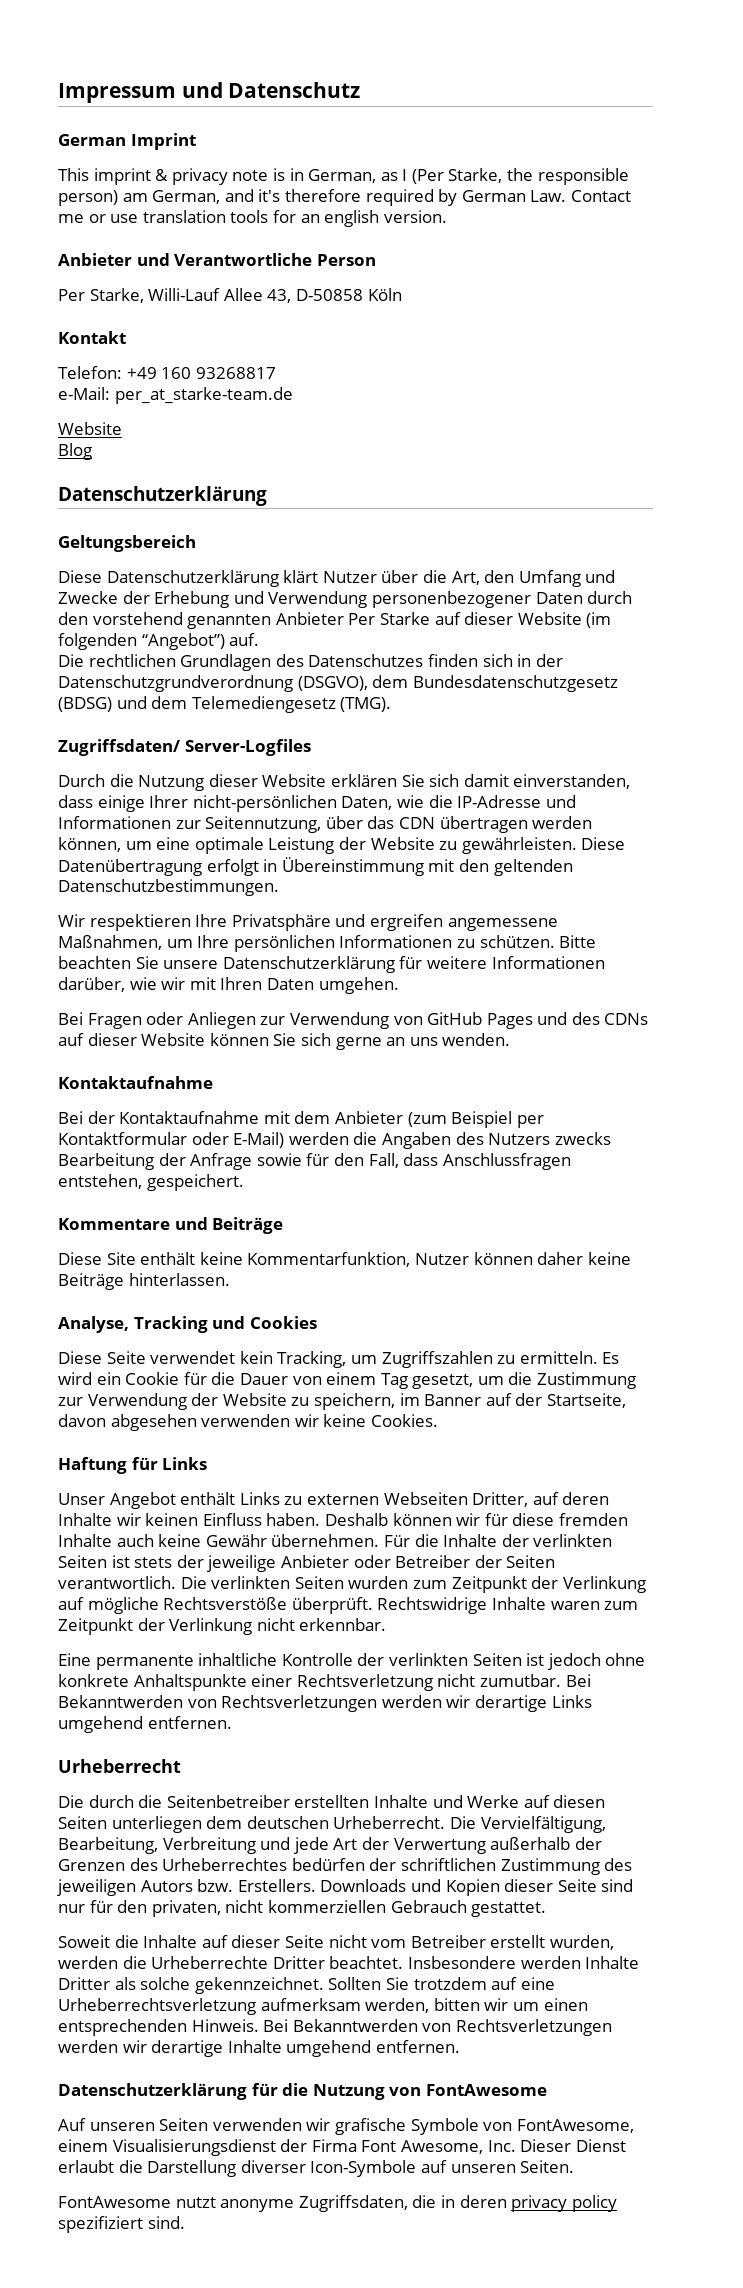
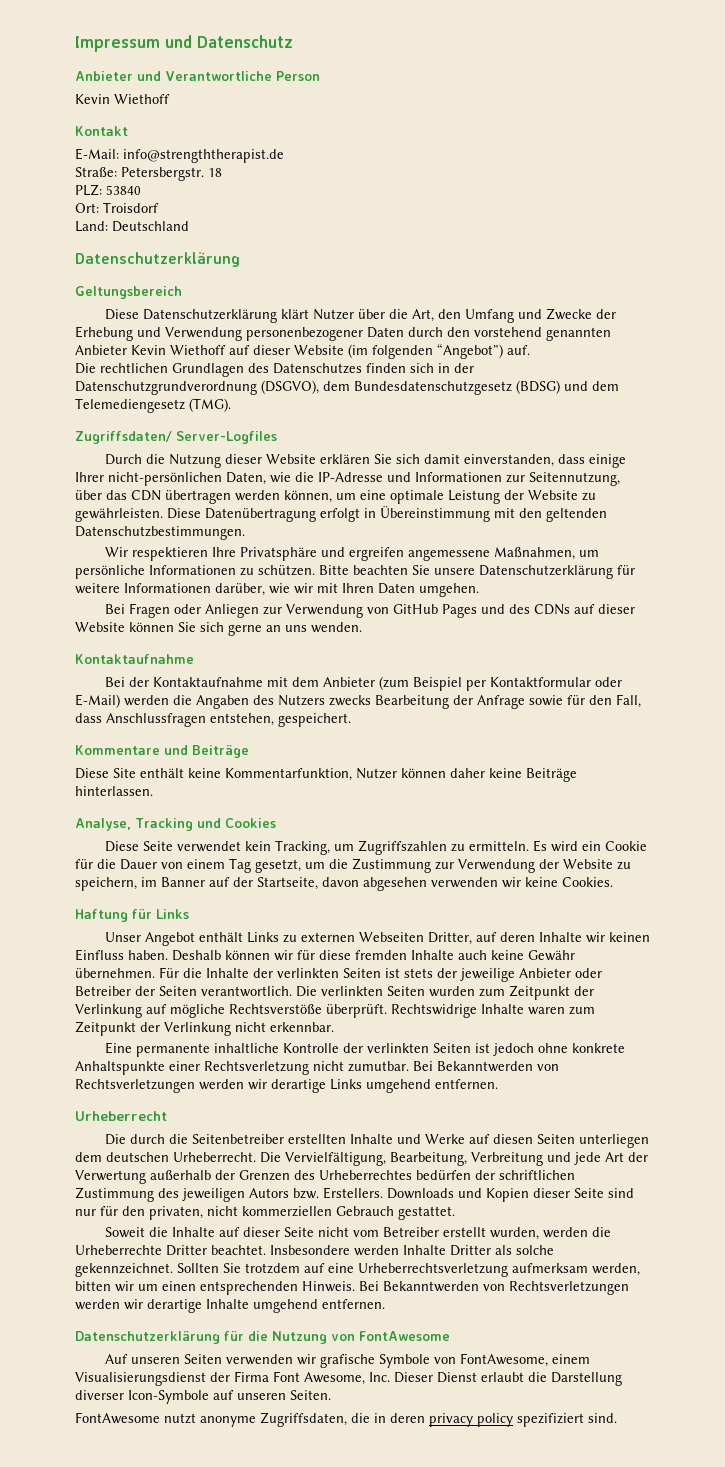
- German Imprint
- This imprint & privacy note is in German, as I (Per Starke, the responsible person) am German, and it's therefore required by German Law. Contact me or use translation tools for an english version.
  Anbieter und Verantwortliche Person
- Per Starke, Willi-Lauf Allee 43, D-50858 Köln
+ Kevin Wiethoff
  Kontakt
- Telefon: +49 160 93268817
- e-Mail: per_at_starke-team.de
- Website
- Blog
+ E-Mail: info@strengththerapist.de
+ Straße: Petersbergstr. 18
+ PLZ: 53840
+ Ort: Troisdorf
+ Land: Deutschland
- Diese Datenschutzerklärung klärt Nutzer über die Art, den Umfang und Zwecke der Erhebung und Verwendung personenbezogener Daten durch den vorstehend genannten Anbieter Per Starke auf dieser Website (im folgenden “Angebot”) auf.
+ Diese Datenschutzerklärung klärt Nutzer über die Art, den Umfang und Zwecke der Erhebung und Verwendung personenbezogener Daten durch den vorstehend genannten Anbieter Kevin Wiethoff auf dieser Website (im folgenden “Angebot”) auf.
- Wir respektieren Ihre Privatsphäre und ergreifen angemessene Maßnahmen, um Ihre persönlichen Informationen zu schützen.
+ Wir respektieren Ihre Privatsphäre und ergreifen angemessene Maßnahmen, um persönliche Informationen zu schützen.

